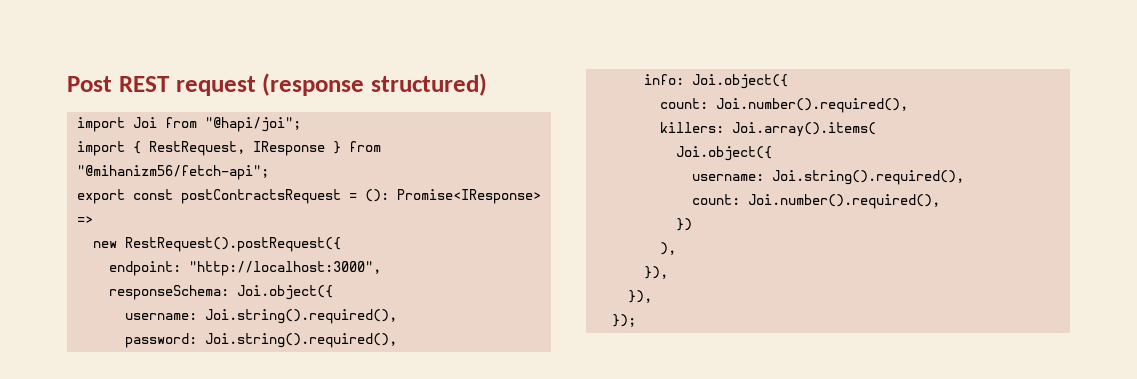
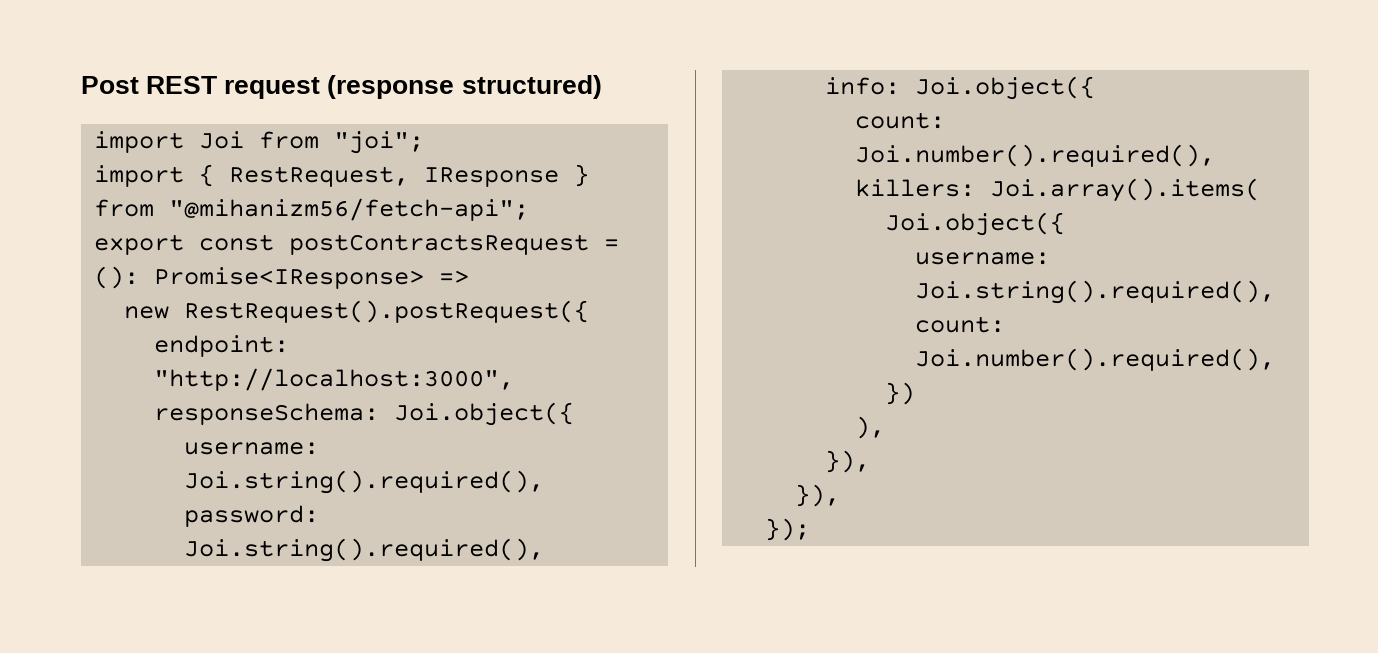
- import Joi from "@hapi/joi";
+ import Joi from "joi";

